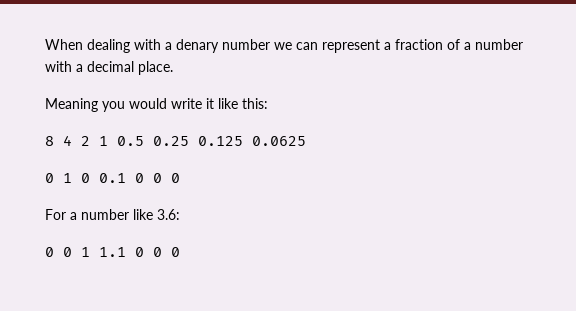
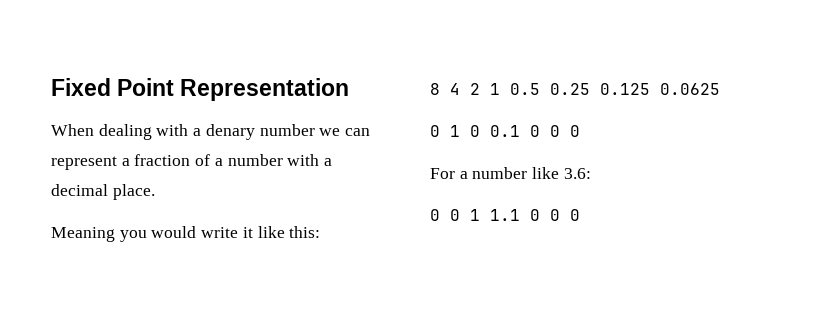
+ Fixed Point Representation

